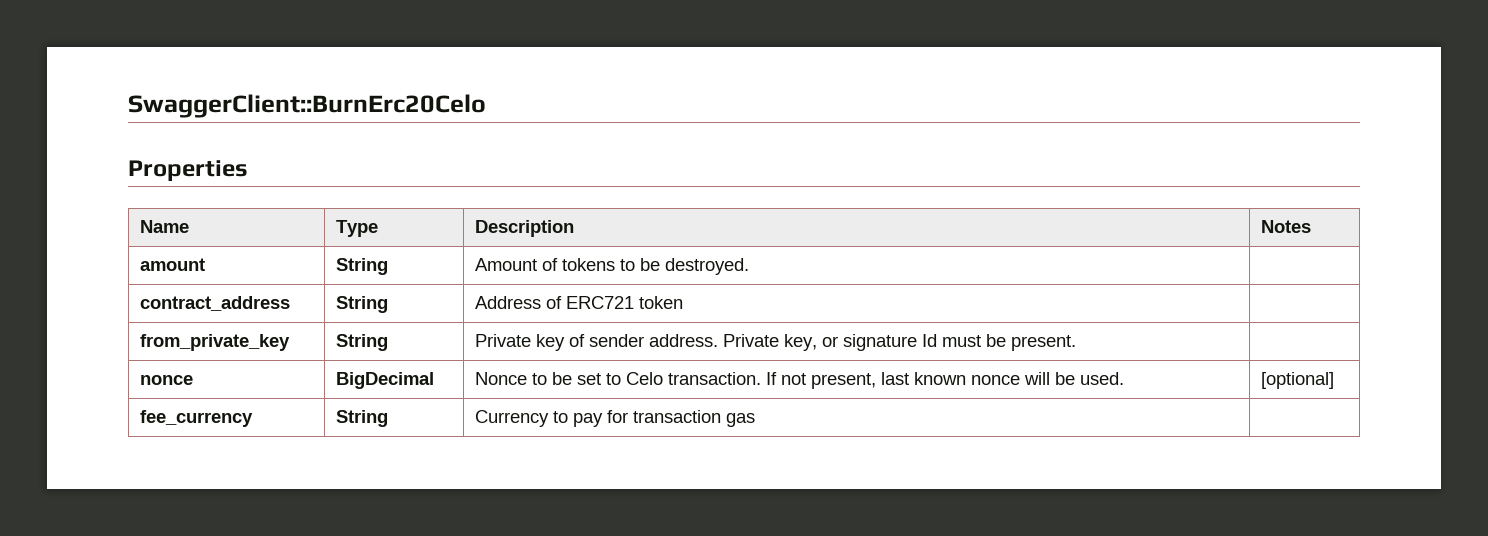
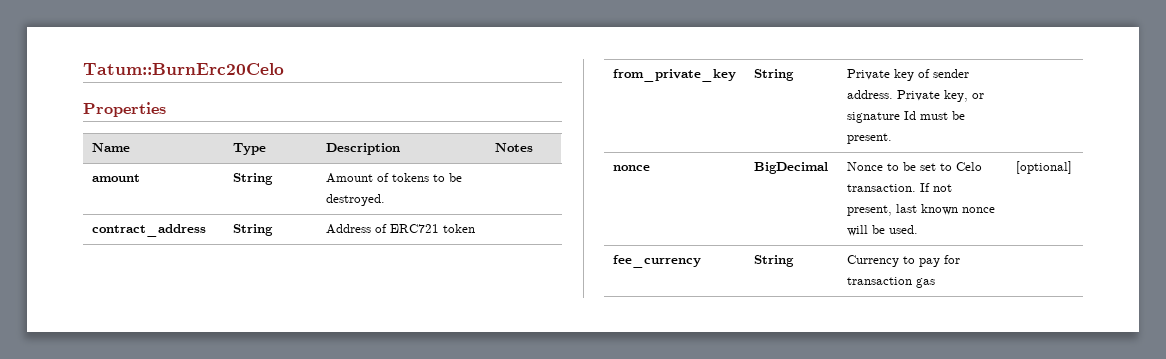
- SwaggerClient::BurnErc20Celo
+ Tatum::BurnErc20Celo

